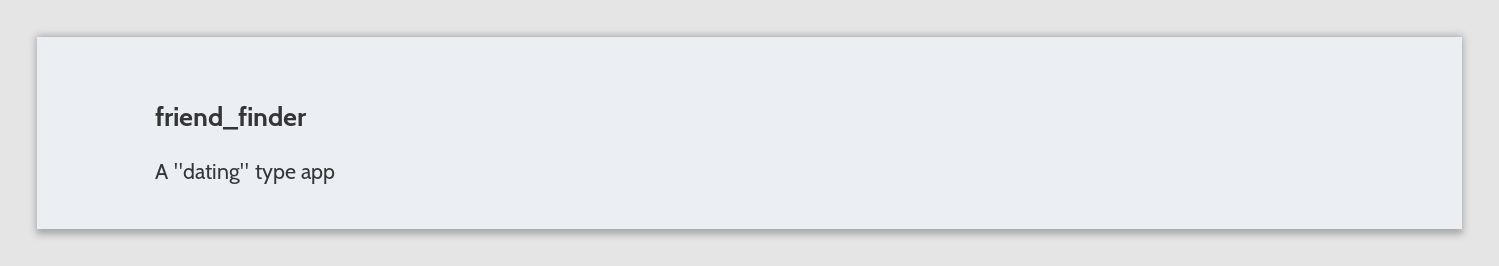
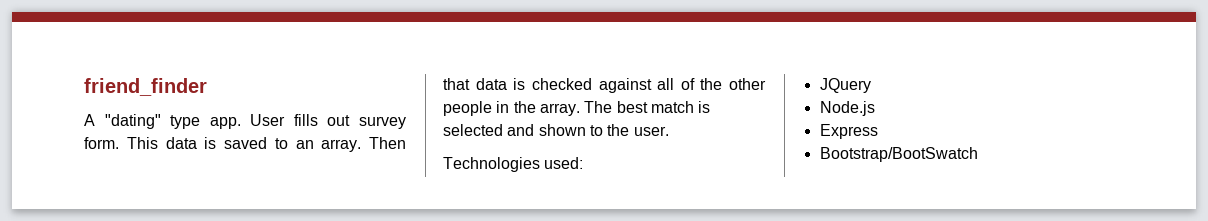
- A "dating" type app
+ A "dating" type app. User fills out survey form. This data is saved to an array. Then that data is checked against all of the other people in the array. The best match is selected and shown to the user.
+ Technologies used:
+ JQuery
+ Node.js
+ Express
+ Bootstrap/BootSwatch

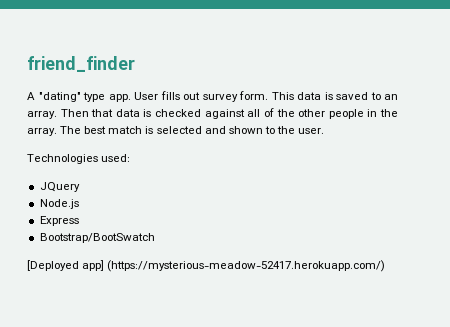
+ [Deployed app] (https://mysterious-meadow-52417.herokuapp.com/)

